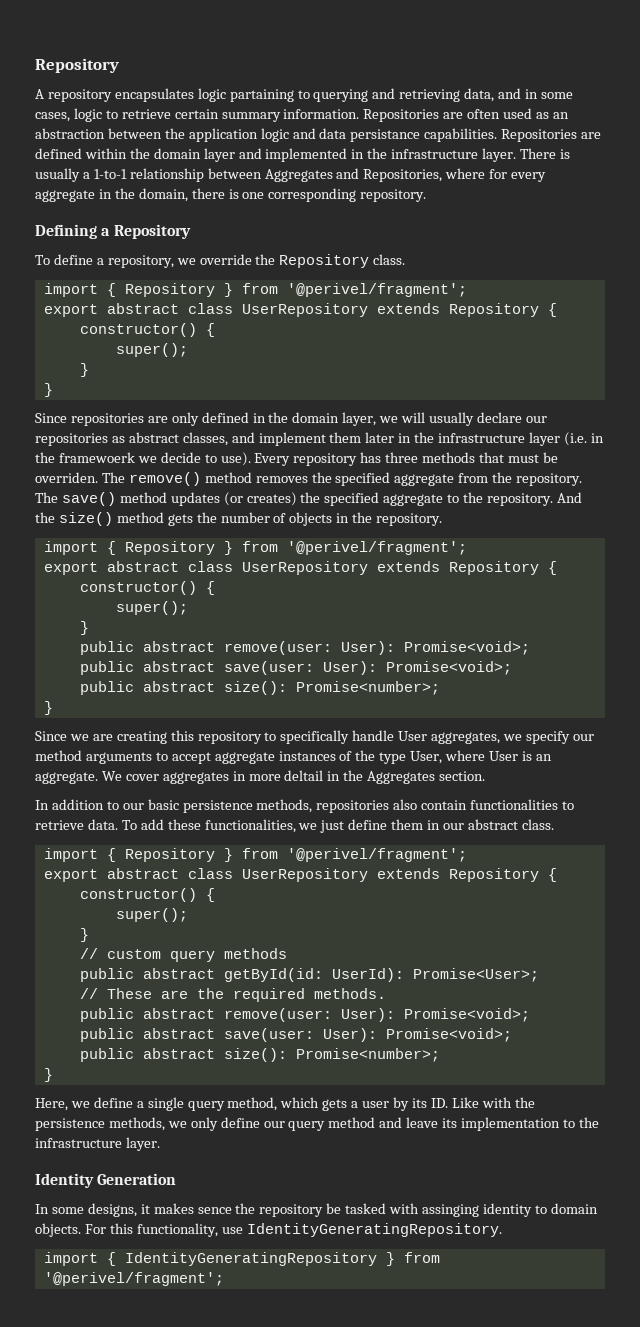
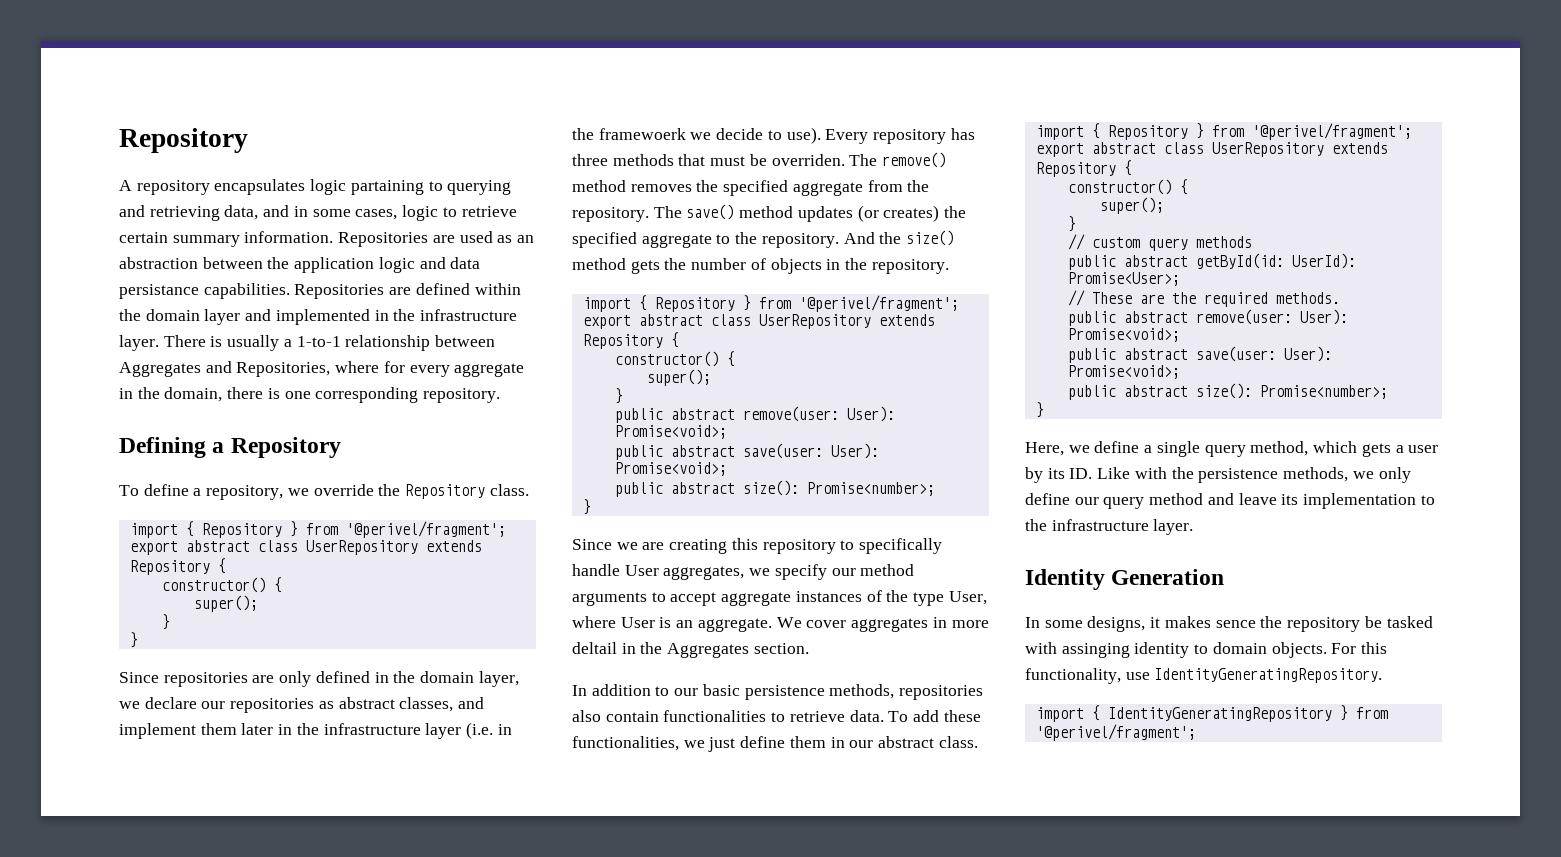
- Repositories are often used as an abstraction between the application logic and data persistance capabilities.
+ Repositories are used as an abstraction between the application logic and data persistance capabilities.
- Since repositories are only defined in the domain layer, we will usually declare our repositories as abstract classes, and implement them later in the infrastructure layer (i.e. in the framewoerk we decide to use).
+ Since repositories are only defined in the domain layer, we declare our repositories as abstract classes, and implement them later in the infrastructure layer (i.e. in the framewoerk we decide to use).

